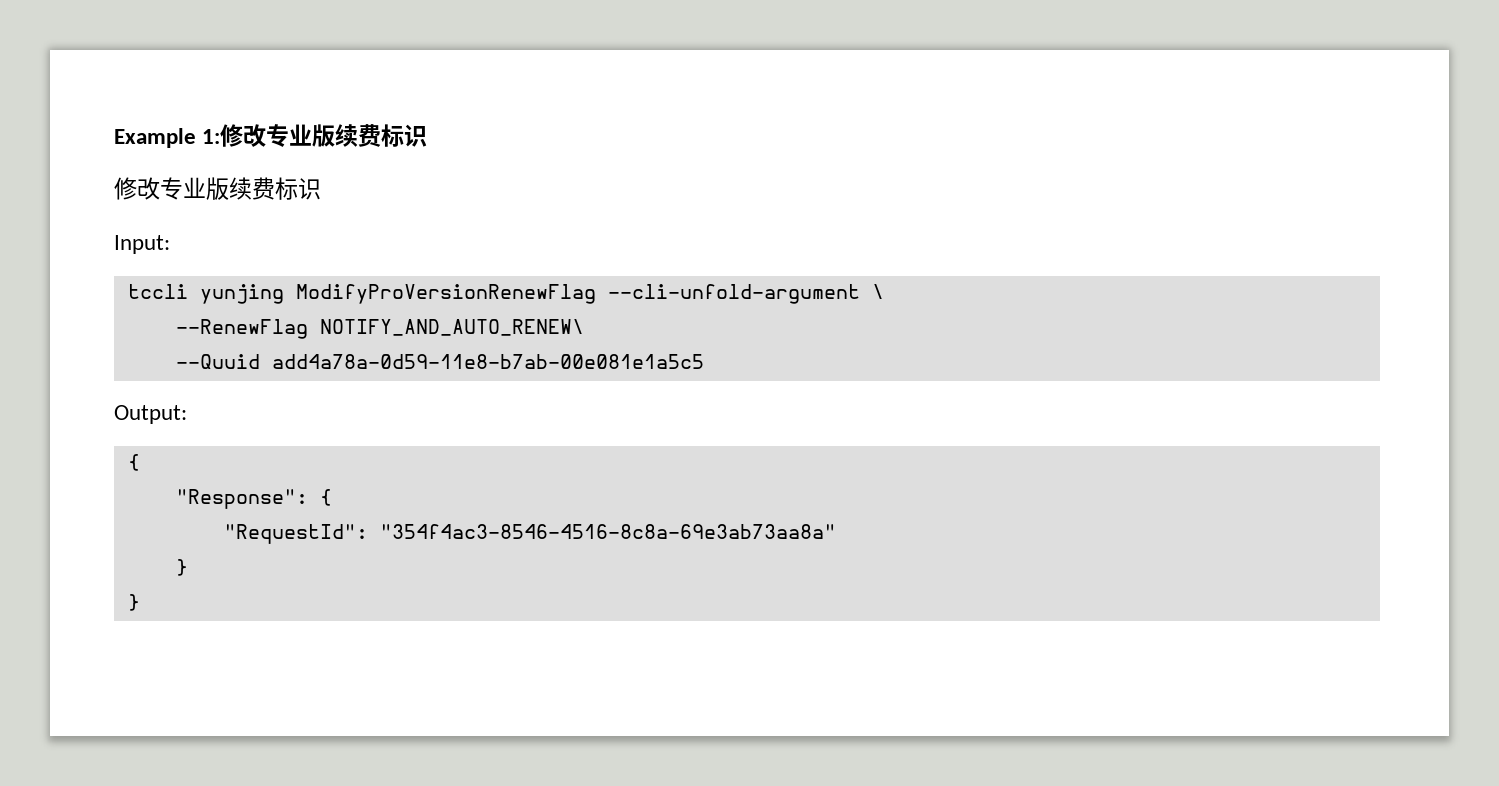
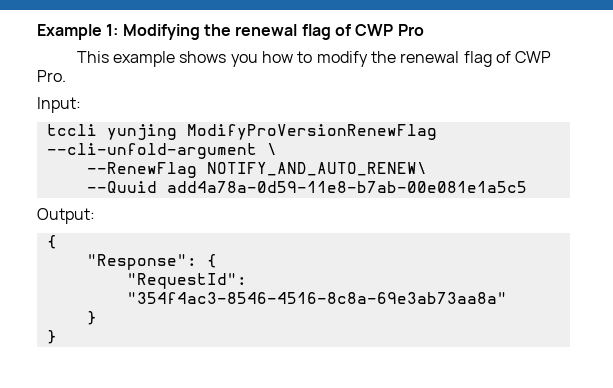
- Example 1:修改专业版续费标识
- 修改专业版续费标识
+ Example 1: Modifying the renewal flag of CWP Pro
+ This example shows you how to modify the renewal flag of CWP Pro.

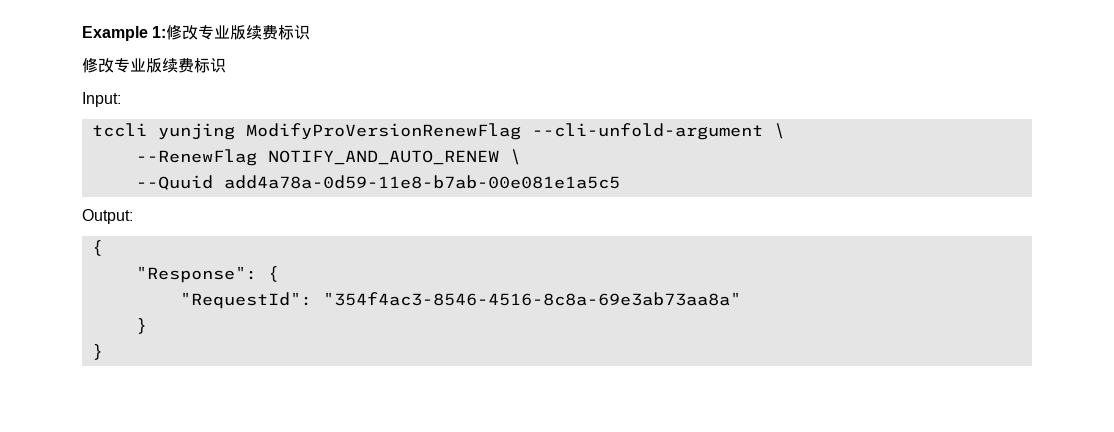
- Example 1: Modifying the renewal flag of CWP Pro
- This example shows you how to modify the renewal flag of CWP Pro.
+ Example 1:修改专业版续费标识
+ 修改专业版续费标识
- --RenewFlag NOTIFY_AND_AUTO_RENEW\
+ --RenewFlag NOTIFY_AND_AUTO_RENEW \

